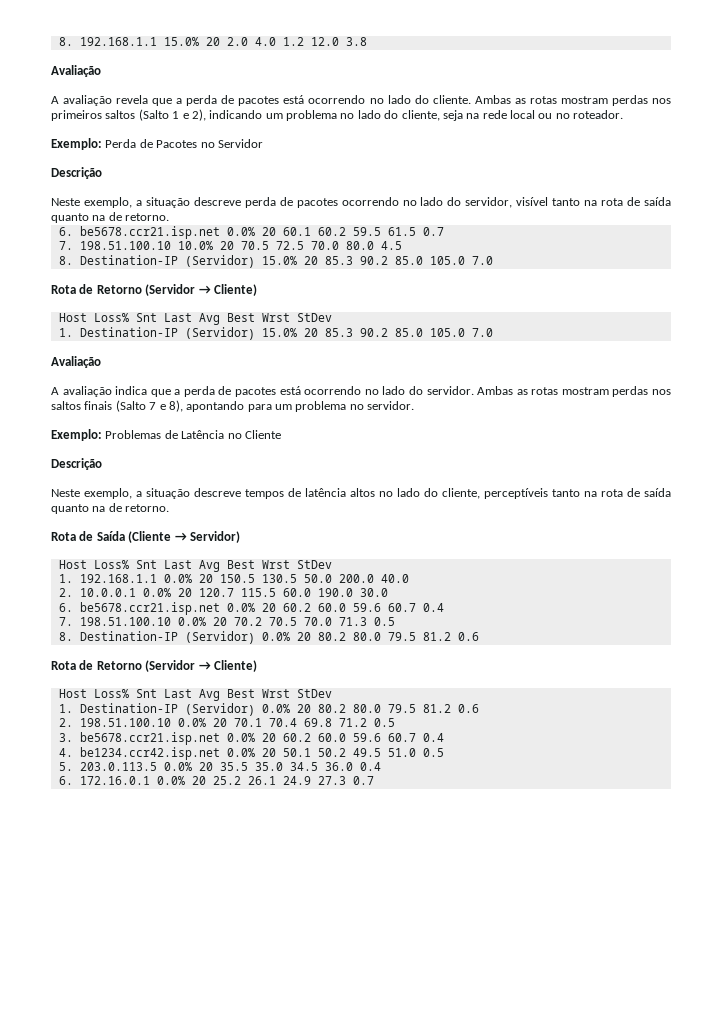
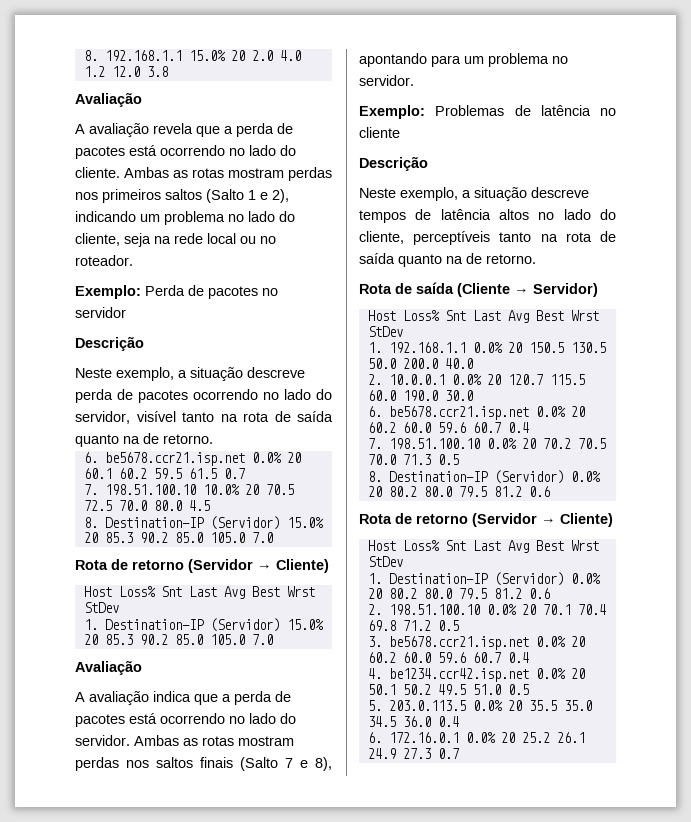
- Exemplo: Perda de Pacotes no Servidor
+ Exemplo: Perda de pacotes no servidor
  8. Destination-IP (Servidor) 15.0% 20 85.3 90.2 85.0 105.0 7.0
- Rota de Retorno (Servidor → Cliente)
+ Rota de retorno (Servidor → Cliente)
- Exemplo: Problemas de Latência no Cliente
+ Exemplo: Problemas de latência no cliente
- Rota de Saída (Cliente → Servidor)
+ Rota de saída (Cliente → Servidor)
  8. Destination-IP (Servidor) 0.0% 20 80.2 80.0 79.5 81.2 0.6
- Rota de Retorno (Servidor → Cliente)
+ Rota de retorno (Servidor → Cliente)

